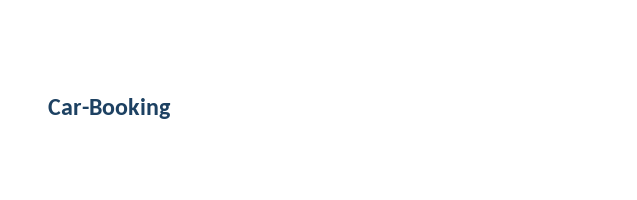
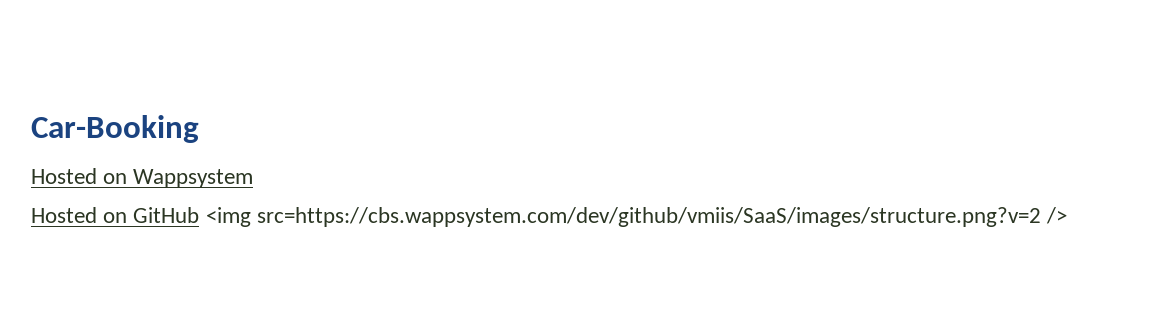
+ Hosted on Wappsystem
+ Hosted on GitHub <img src=https://cbs.wappsystem.com/dev/github/vmiis/SaaS/images/structure.png?v=2 />

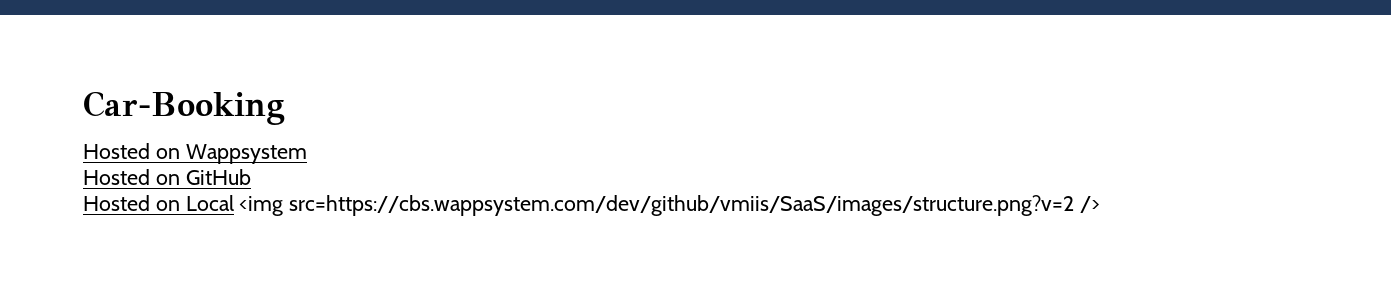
- Hosted on GitHub <img src=https://cbs.wappsystem.com/dev/github/vmiis/SaaS/images/structure.png?v=2 />
+ Hosted on GitHub
+ Hosted on Local <img src=https://cbs.wappsystem.com/dev/github/vmiis/SaaS/images/structure.png?v=2 />

